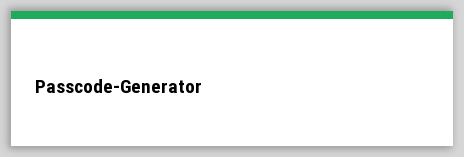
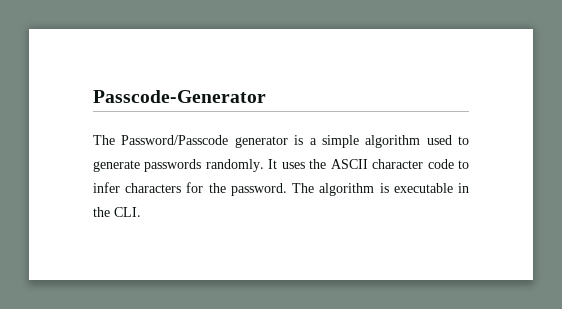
+ The Password/Passcode generator is a simple algorithm used to generate passwords randomly. It uses the ASCII character code to infer characters for the password. The algorithm is executable in the CLI.

